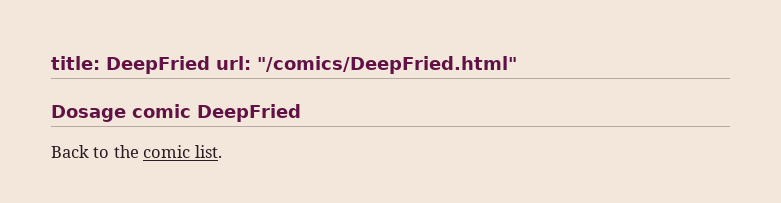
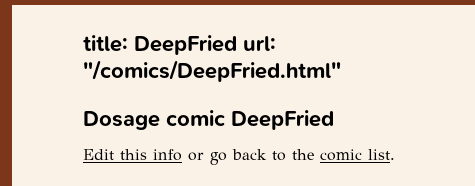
- Back to the comic list.
+ Edit this info or go back to the comic list.

